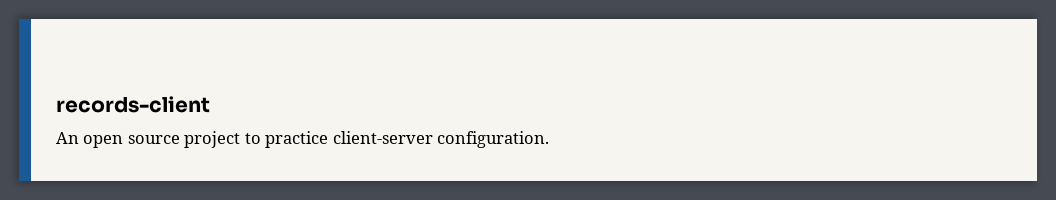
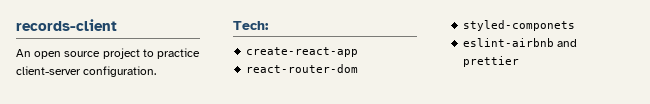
+ Tech:
+ create-react-app
+ react-router-dom
+ styled-componets
+ eslint-airbnb and prettier

